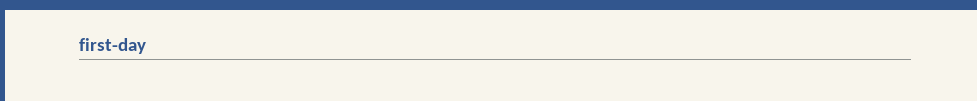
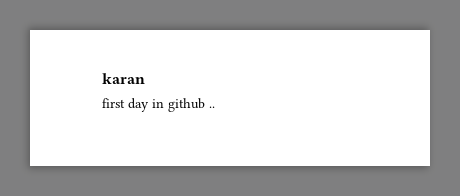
- first-day
+ karan
+ first day in github ..

